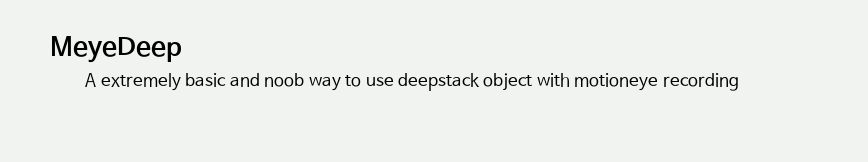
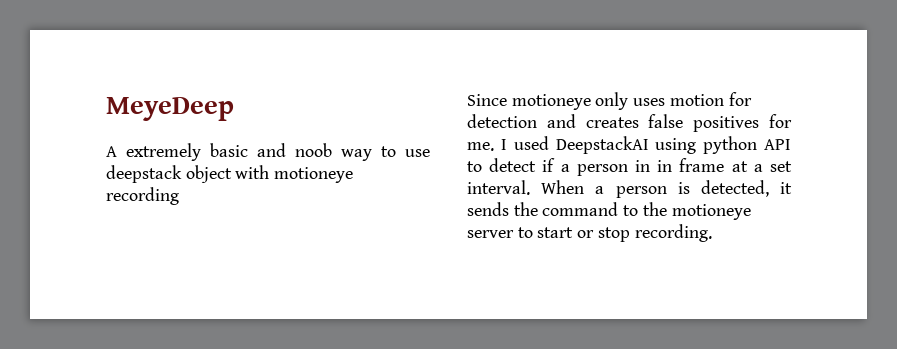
+ Since motioneye only uses motion for detection and creates false positives for me. I used DeepstackAI using python API to detect if a person in in frame at a set interval. When a person is detected, it sends the command to the motioneye server to start or stop recording.

